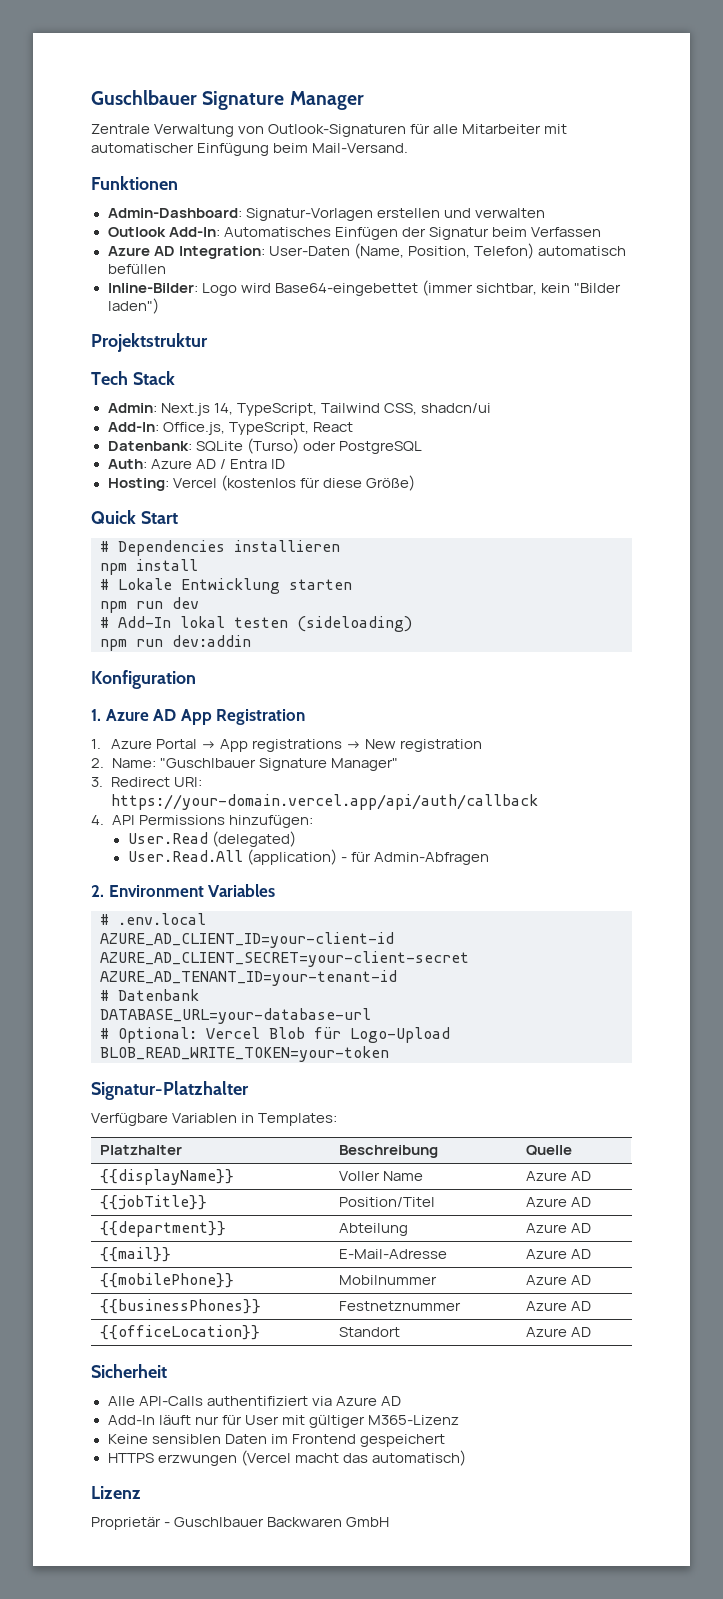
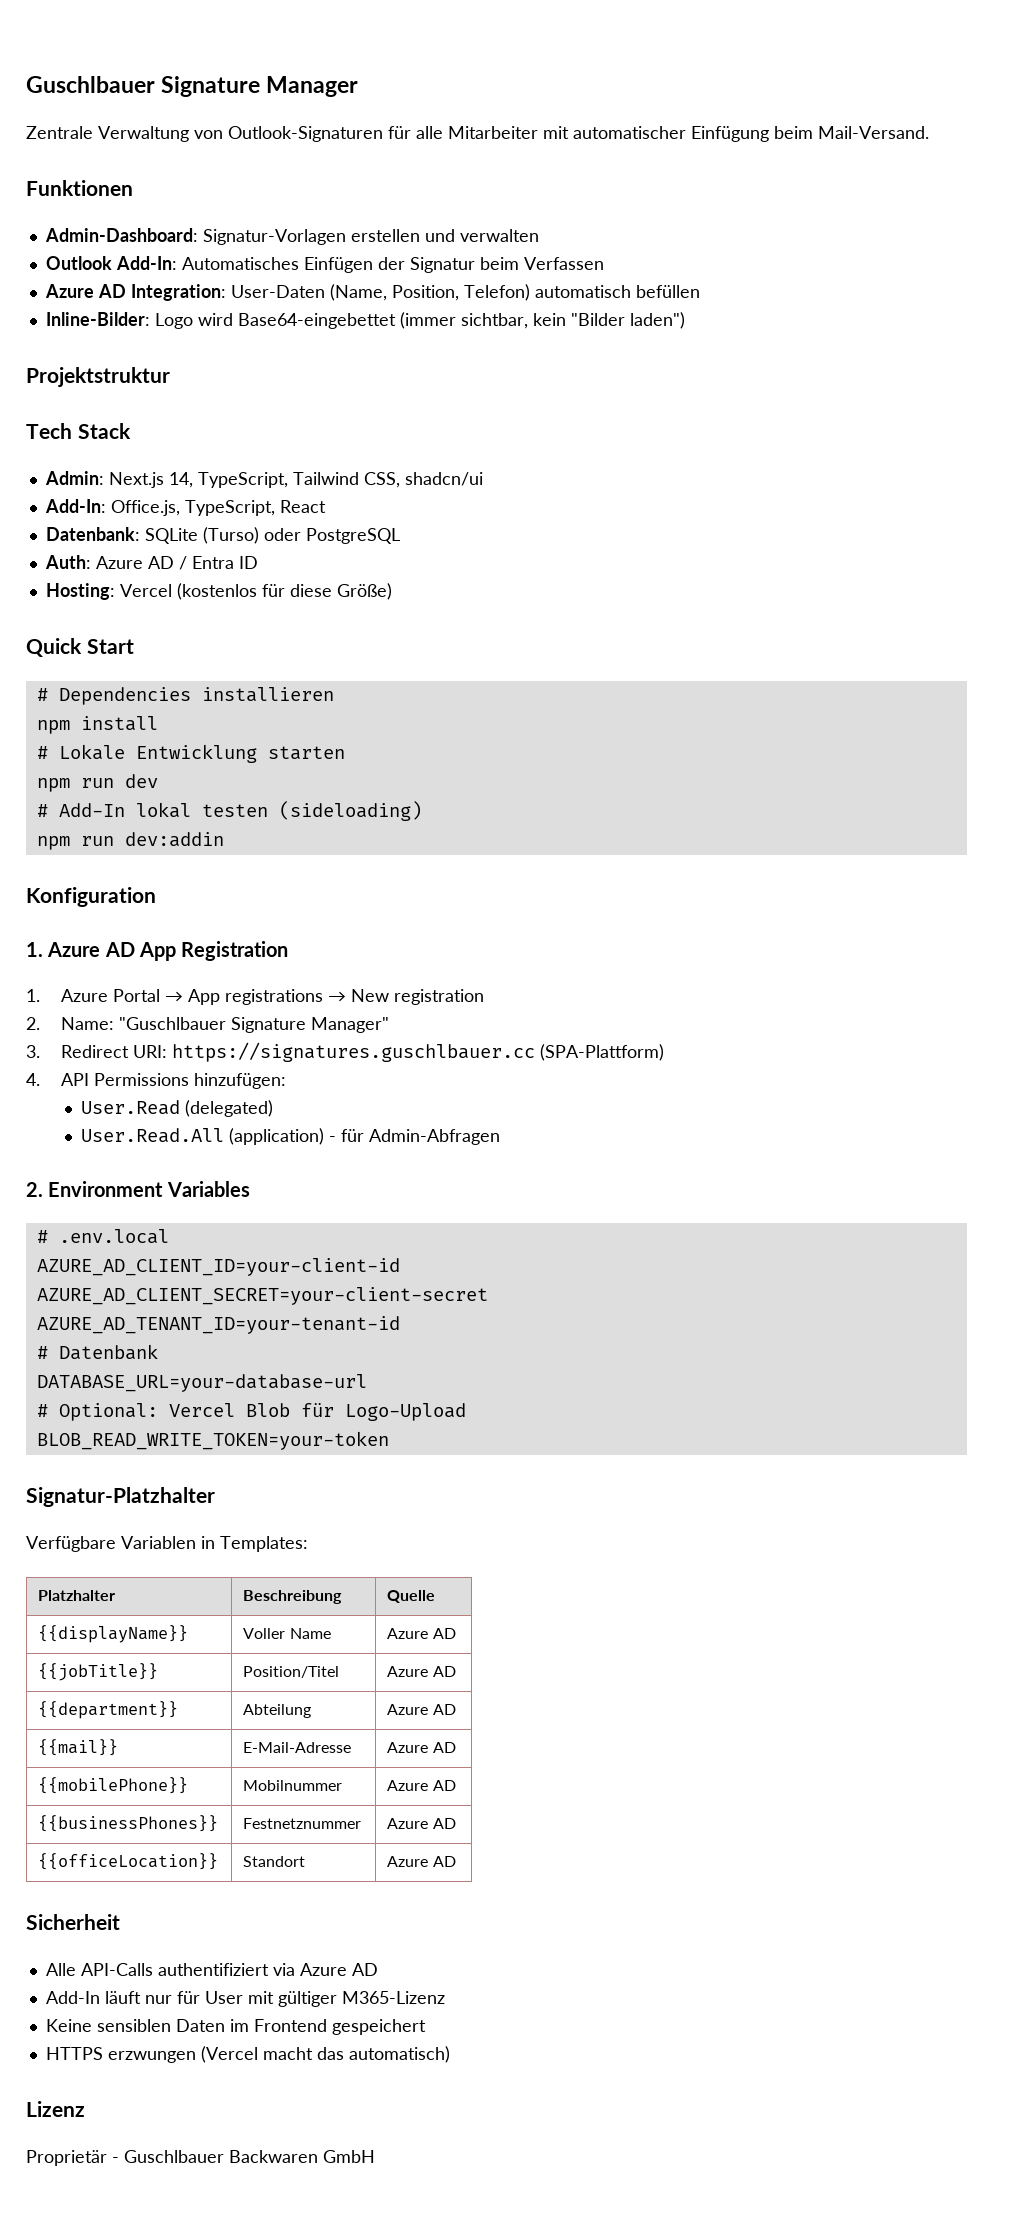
- 3. Redirect URI: https://your-domain.vercel.app/api/auth/callback
+ 3. Redirect URI: https://signatures.guschlbauer.cc (SPA-Plattform)

